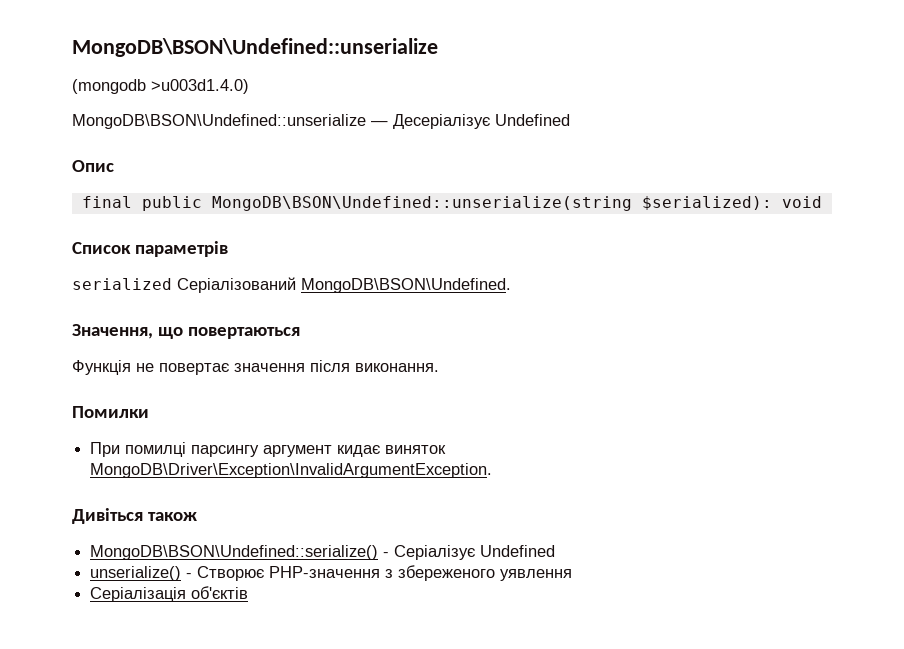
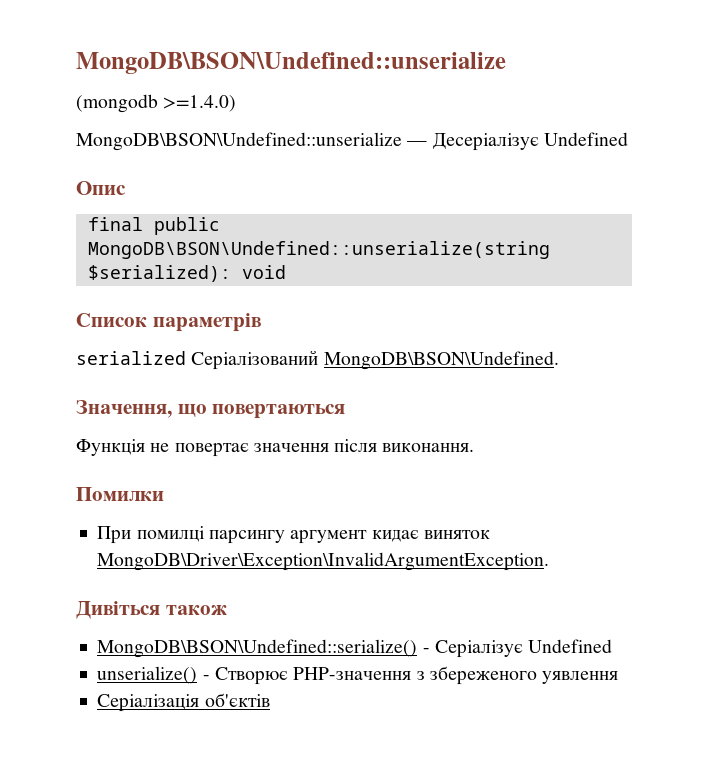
- (mongodb >u003d1.4.0)
+ (mongodb >=1.4.0)

